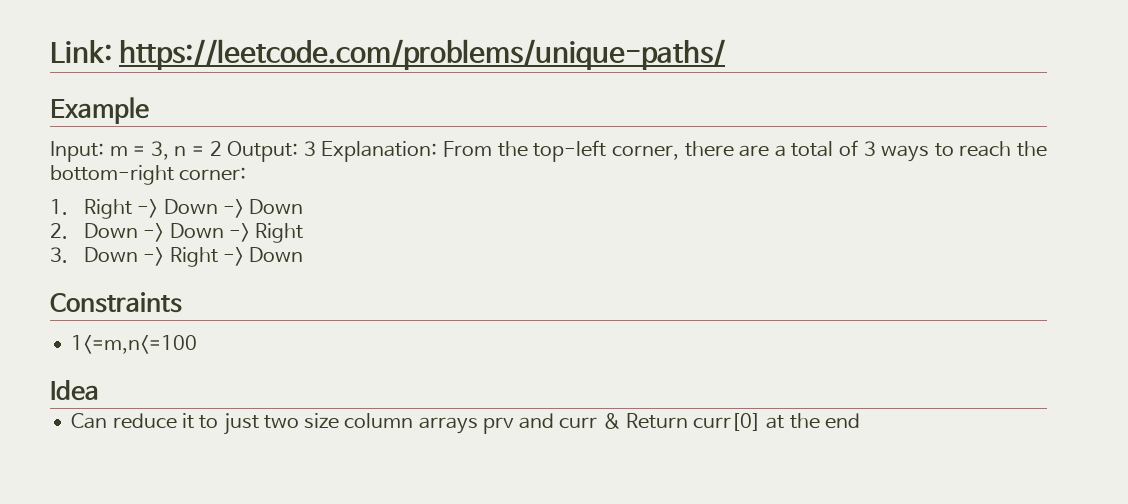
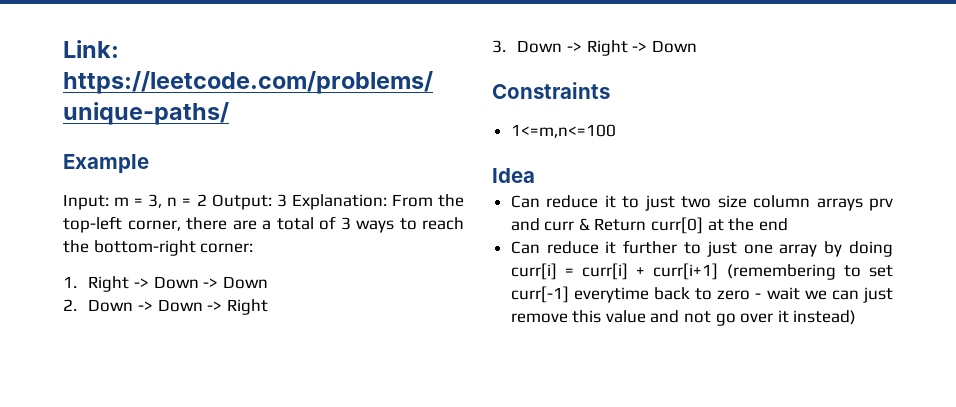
+ Can reduce it further to just one array by doing curr[i] = curr[i] + curr[i+1] (remembering to set curr[-1] everytime back to zero - wait we can just remove this value and not go over it instead)

